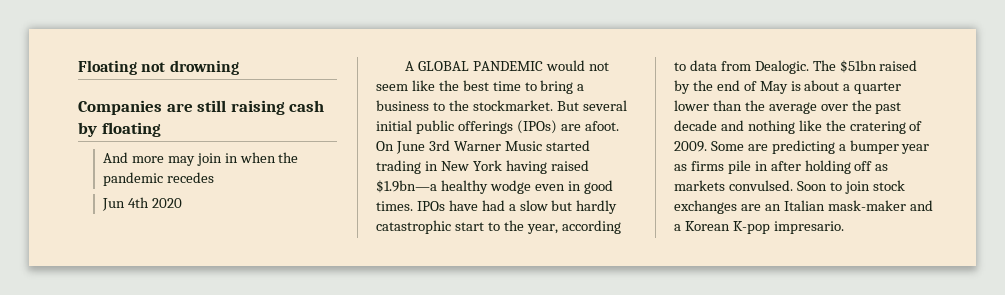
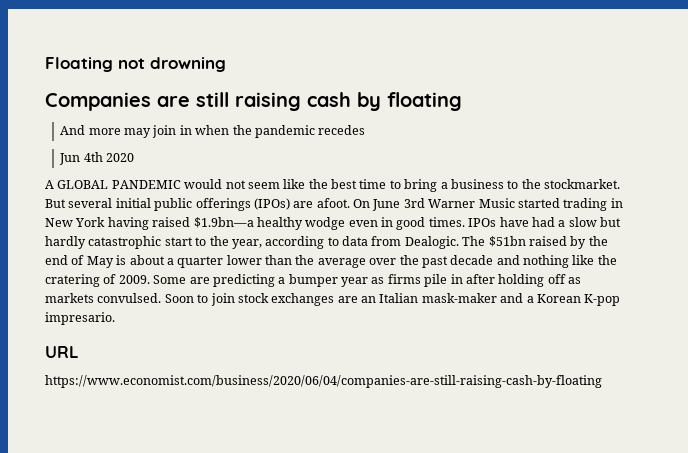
+ URL
+ https://www.economist.com/business/2020/06/04/companies-are-still-raising-cash-by-floating

